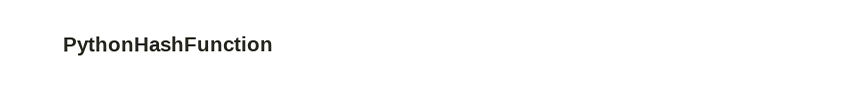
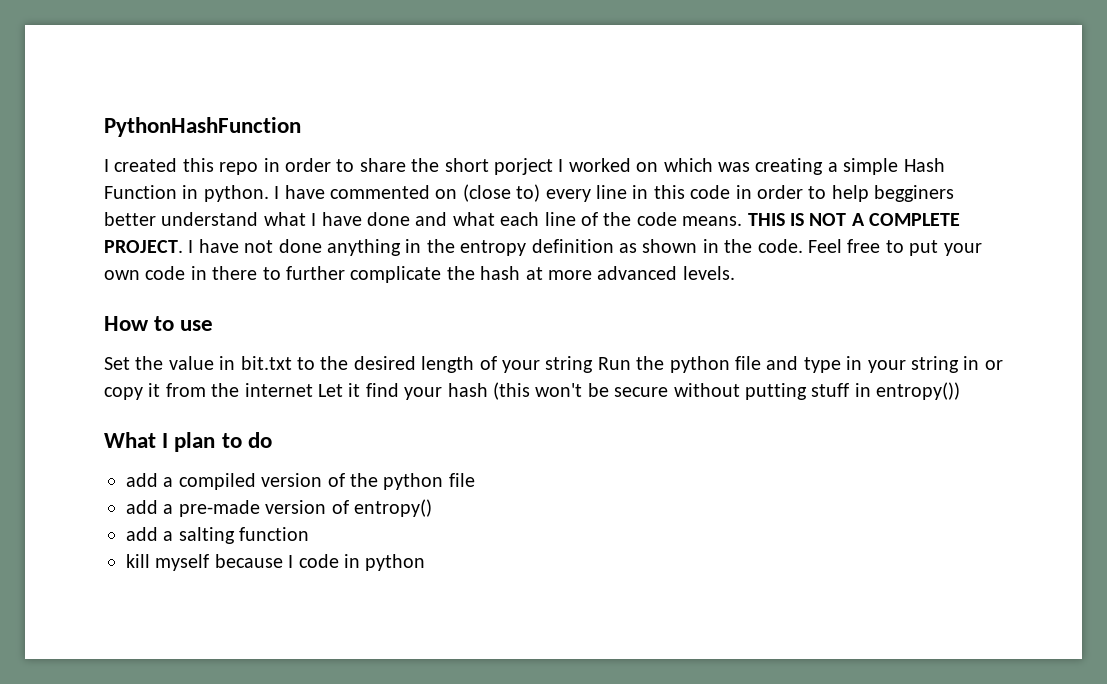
+ I created this repo in order to share the short porject I worked on which was creating a simple Hash Function in python. I have commented on (close to) every line in this code in order to help begginers better understand what I have done and what each line of the code means. THIS IS NOT A COMPLETE PROJECT. I have not done anything in the entropy definition as shown in the code. Feel free to put your own code in there to further complicate the hash at more advanced levels.
+ How to use
+ Set the value in bit.txt to the desired length of your string Run the python file and type in your string in or copy it from the internet Let it find your hash (this won't be secure without putting stuff in entropy())
+ What I plan to do
+ add a compiled version of the python file
+ add a pre-made version of entropy()
+ add a salting function
+ kill myself because I code in python

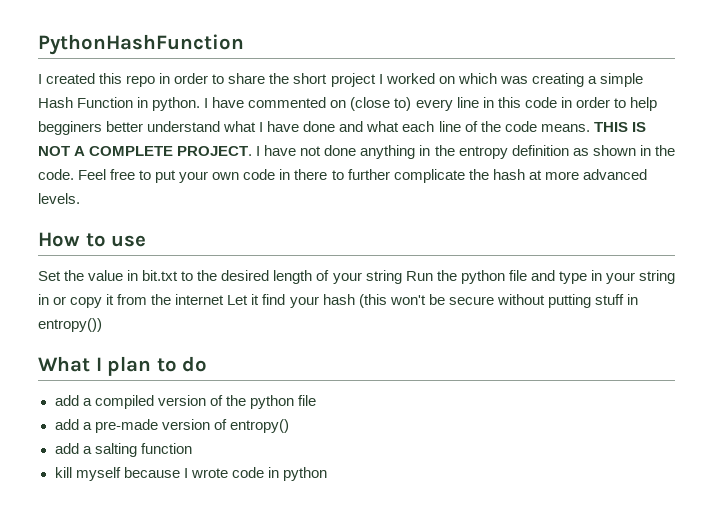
- I created this repo in order to share the short porject I worked on which was creating a simple Hash Function in python.
+ I created this repo in order to share the short project I worked on which was creating a simple Hash Function in python.
- kill myself because I code in python
+ kill myself because I wrote code in python

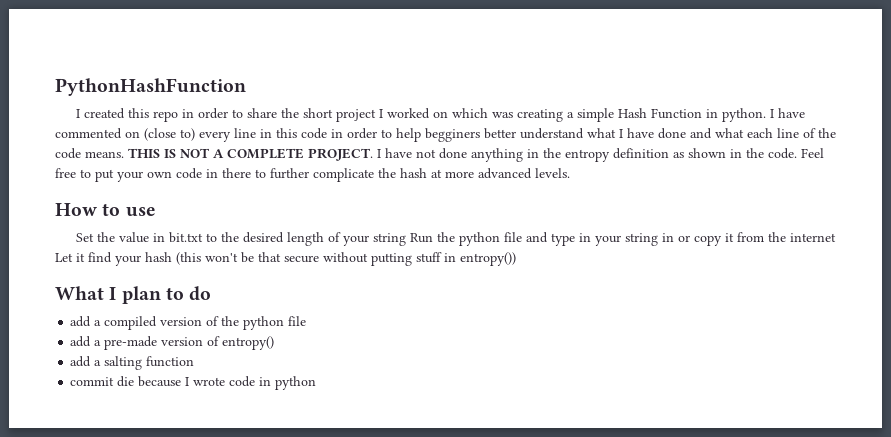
- Set the value in bit.txt to the desired length of your string Run the python file and type in your string in or copy it from the internet Let it find your hash (this won't be secure without putting stuff in entropy())
+ Set the value in bit.txt to the desired length of your string Run the python file and type in your string in or copy it from the internet Let it find your hash (this won't be that secure without putting stuff in entropy())
- kill myself because I wrote code in python
+ commit die because I wrote code in python

